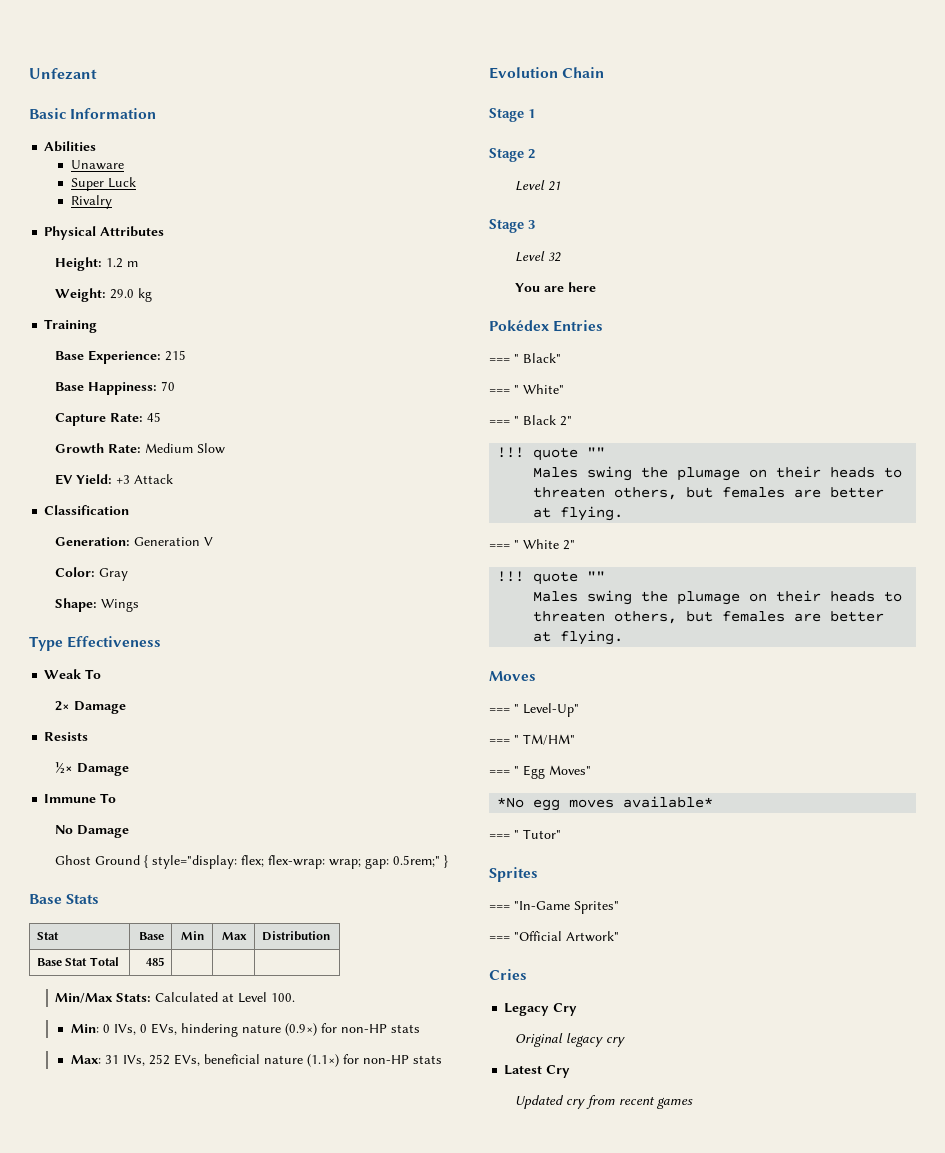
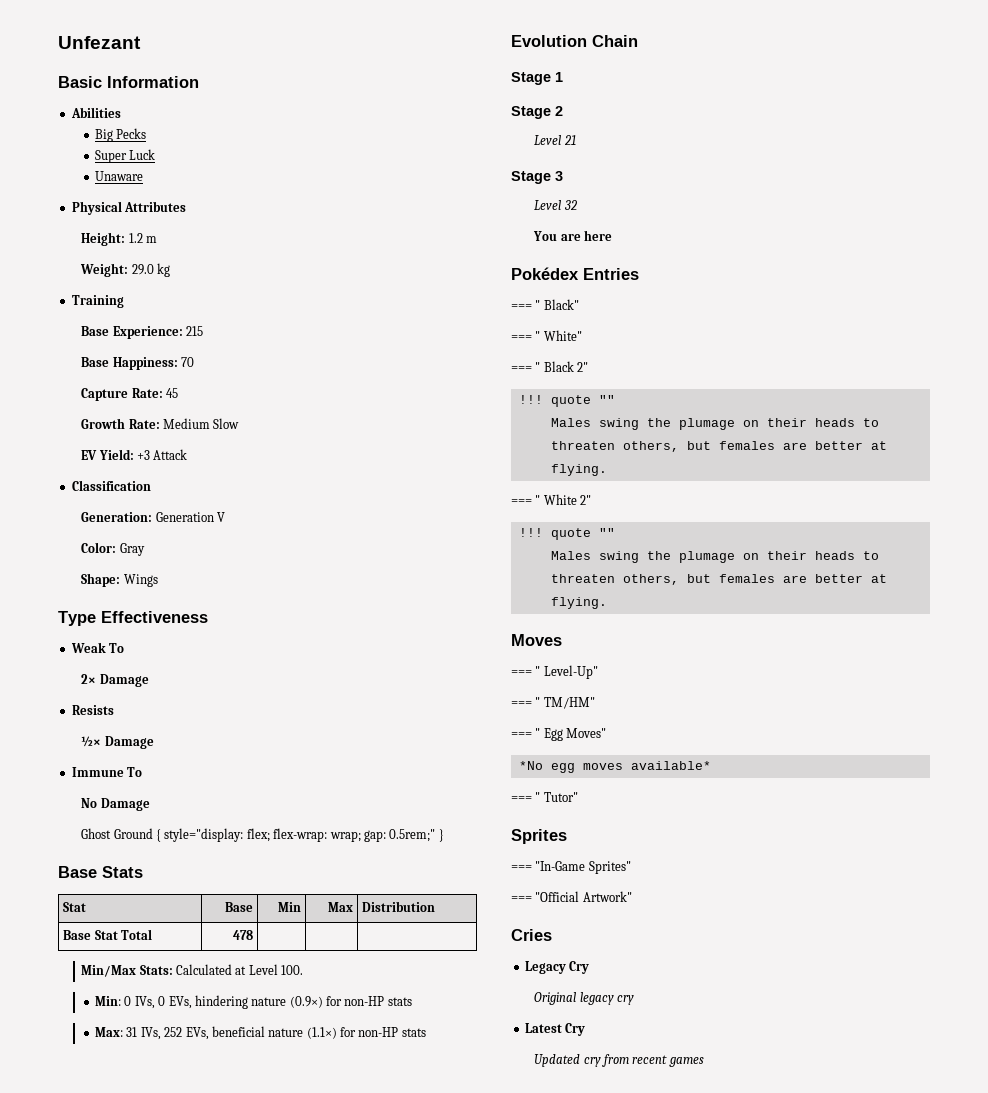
- Unaware
+ Big Pecks
- Rivalry
+ Unaware
- Base Stat Total | 485 | | |
+ Base Stat Total | 478 | | |

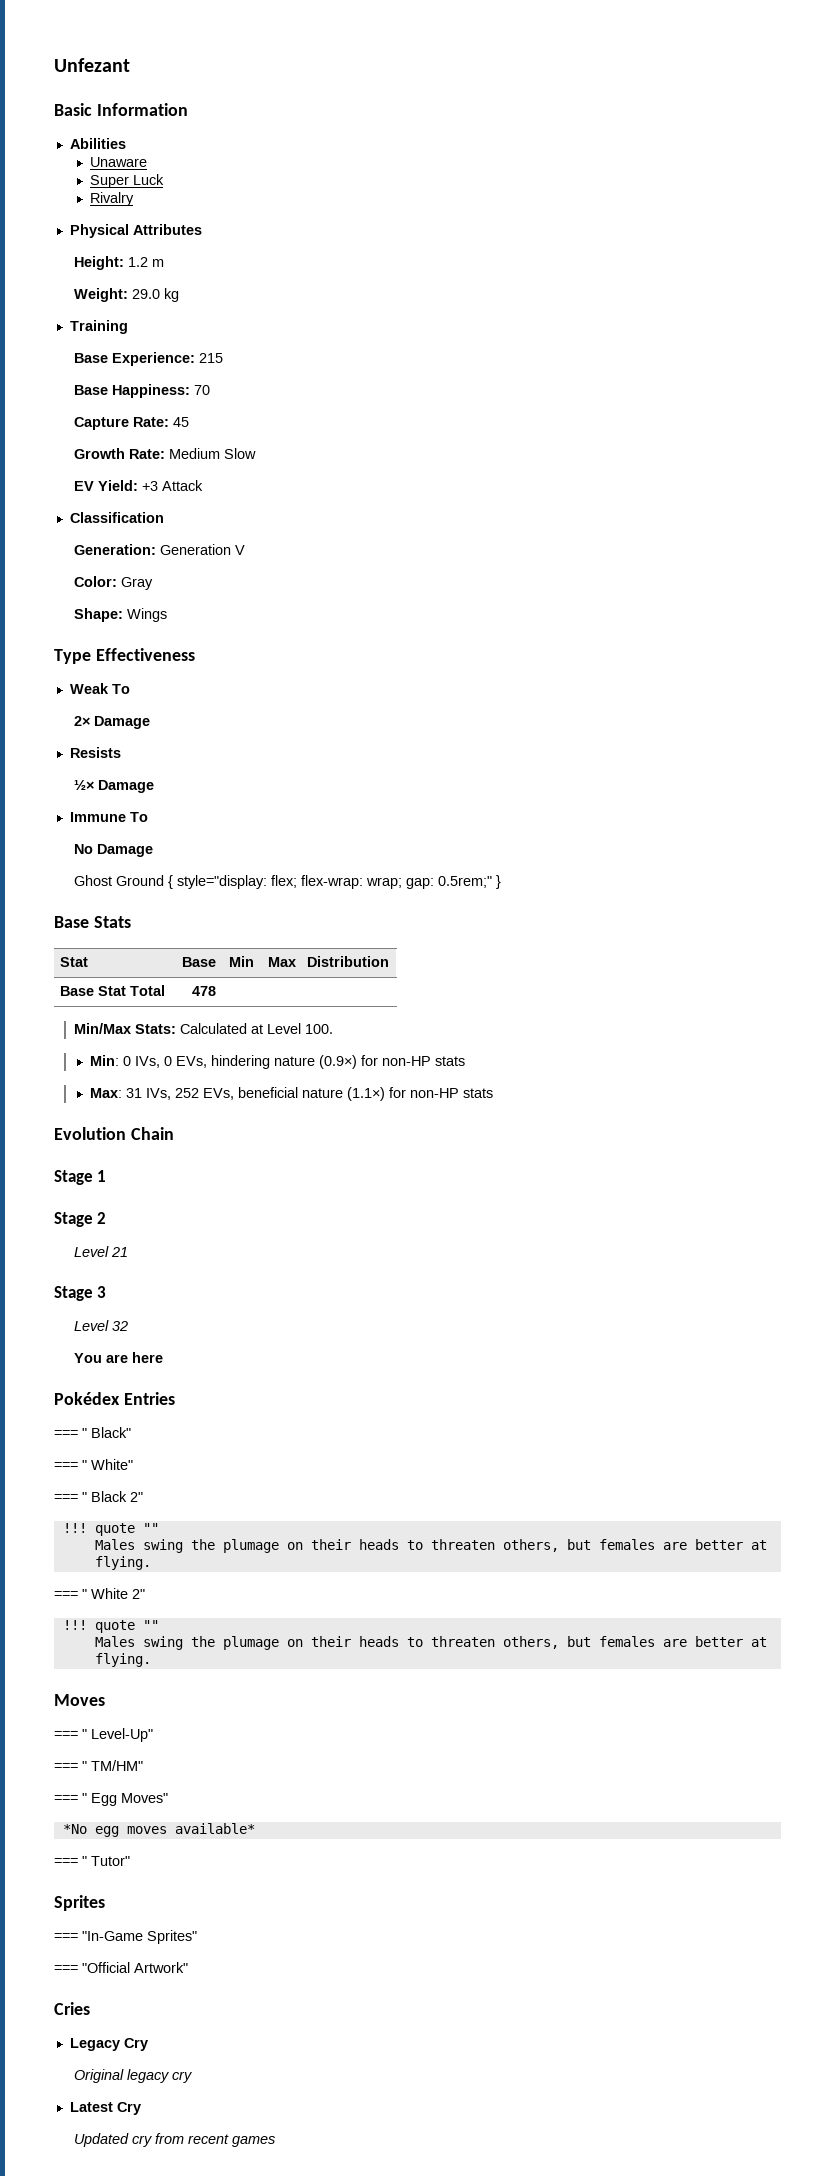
- Big Pecks
+ Unaware
- Unaware
+ Rivalry

